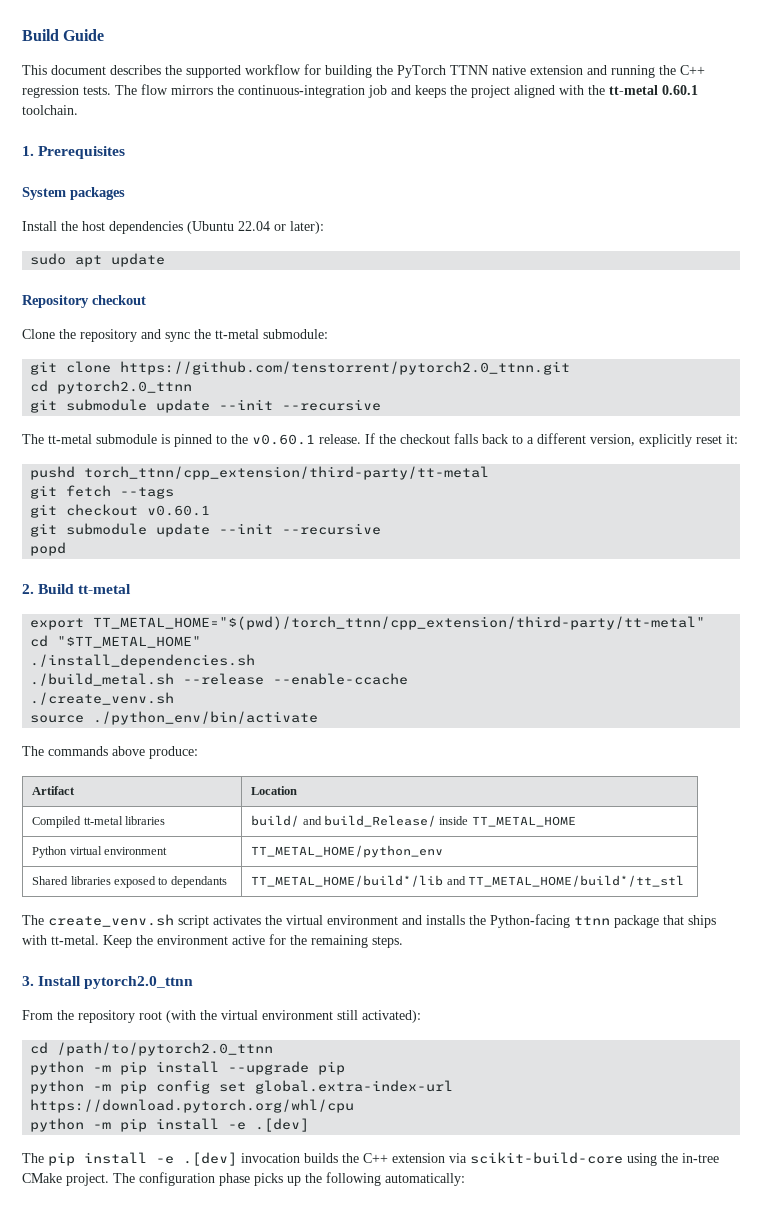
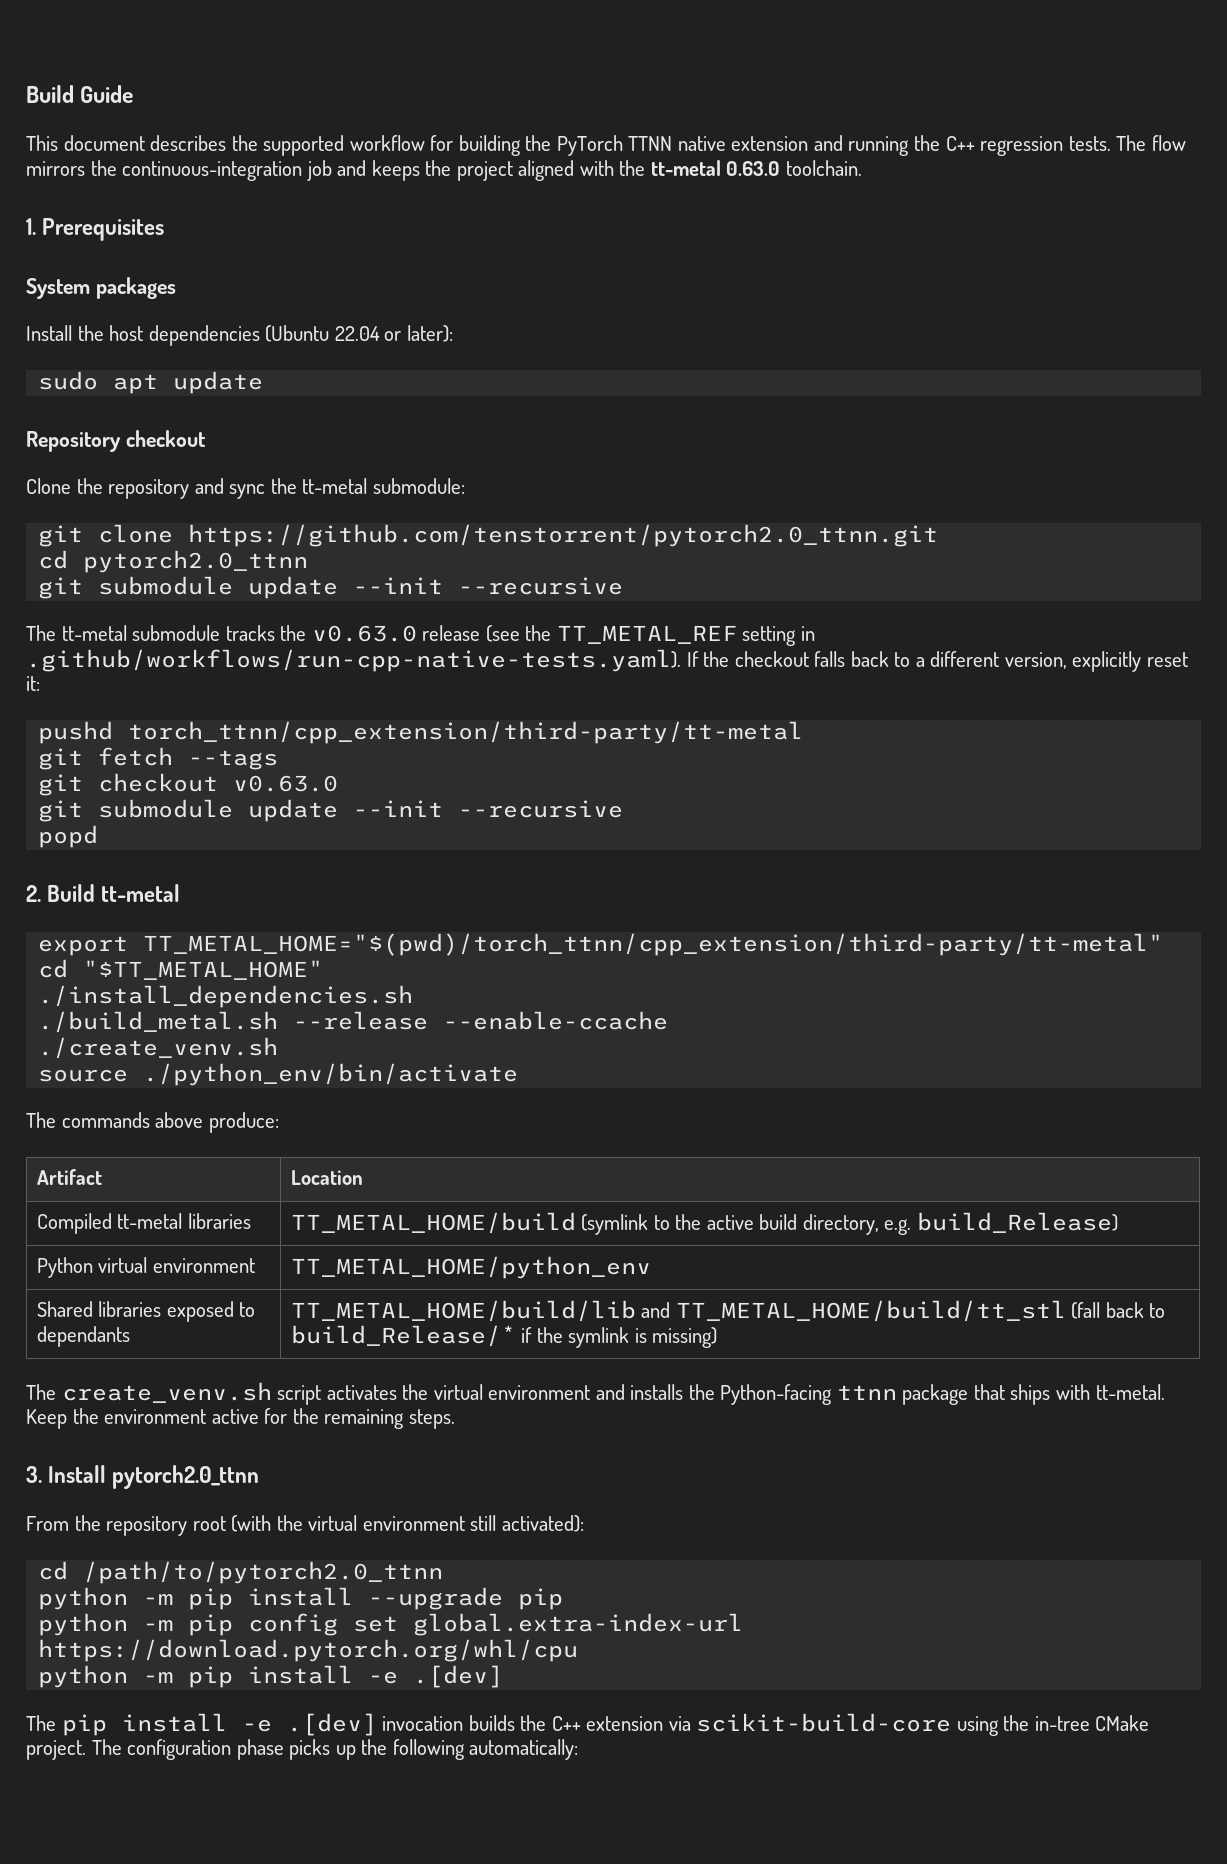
- The flow mirrors the continuous-integration job and keeps the project aligned with the tt-metal 0.60.1 toolchain.
+ The flow mirrors the continuous-integration job and keeps the project aligned with the tt-metal 0.63.0 toolchain.
- The tt-metal submodule is pinned to the v0.60.1 release. If the checkout falls back to a different version, explicitly reset it:
+ The tt-metal submodule tracks the v0.63.0 release (see the TT_METAL_REF setting in .github/workflows/run-cpp-native-tests.yaml). If the checkout falls back to a different version, explicitly reset it:
- git checkout v0.60.1
+ git checkout v0.63.0
- Compiled tt-metal libraries | build/ and build_Release/ inside TT_METAL_HOME
+ Compiled tt-metal libraries | TT_METAL_HOME/build (symlink to the active build directory, e.g. build_Release)
- Shared libraries exposed to dependants | TT_METAL_HOME/build*/lib and TT_METAL_HOME/build*/tt_stl
+ Shared libraries exposed to dependants | TT_METAL_HOME/build/lib and TT_METAL_HOME/build/tt_stl (fall back to build_Release/* if the symlink is missing)

